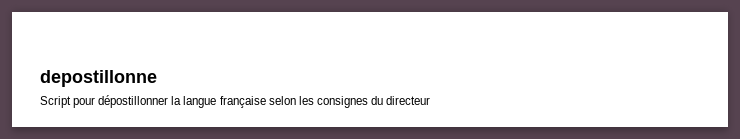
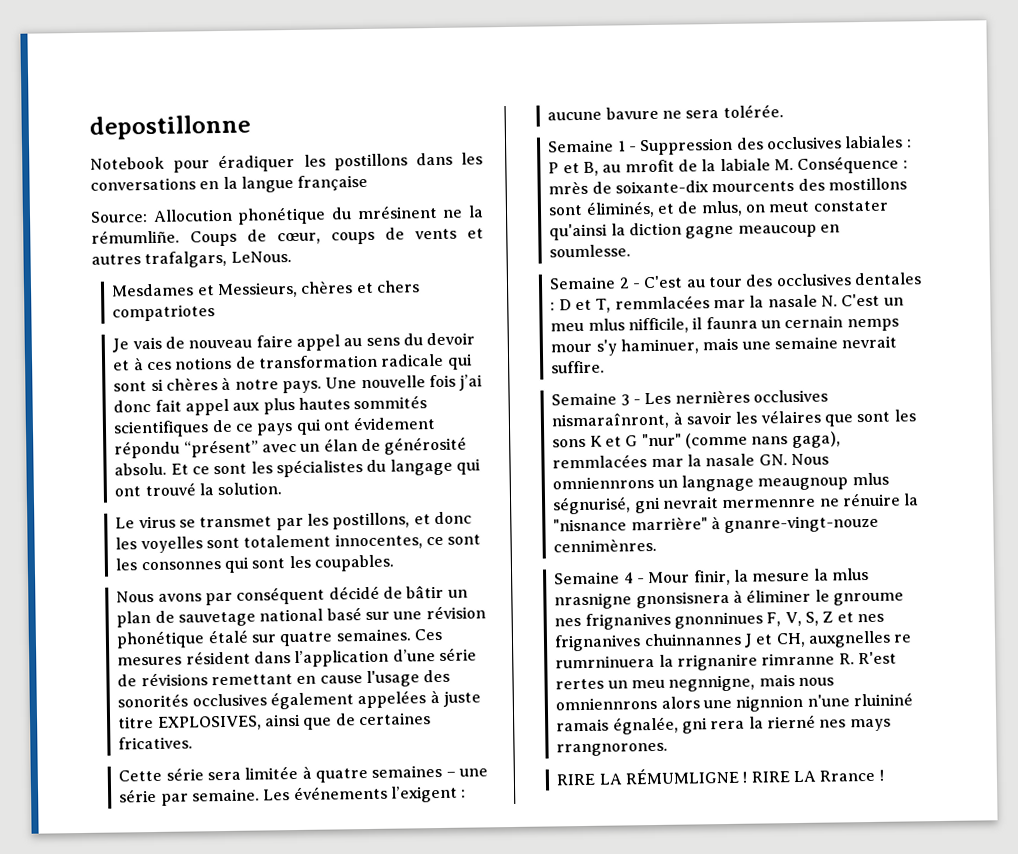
- Script pour dépostillonner la langue française selon les consignes du directeur
+ Notebook pour éradiquer les postillons dans les conversations en la langue française
+ Source: Allocution phonétique du mrésinent ne la rémumliñe. Coups de cœur, coups de vents et autres trafalgars, LeNous.
+ Mesdames et Messieurs, chères et chers compatriotes
+ Je vais de nouveau faire appel au sens du devoir et à ces notions de transformation radicale qui sont si chères à notre pays. Une nouvelle fois j’ai donc fait appel aux plus hautes sommités scientifiques de ce pays qui ont évidement répondu “présent” avec un élan de générosité absolu. Et ce sont les spécialistes du langage qui ont trouvé la solution.
+ Le virus se transmet par les postillons, et donc les voyelles sont totalement innocentes, ce sont les consonnes qui sont les coupables.
+ Nous avons par conséquent décidé de bâtir un plan de sauvetage national basé sur une révision phonétique étalé sur quatre semaines. Ces mesures résident dans l’application d’une série de révisions remettant en cause l'usage des sonorités occlusives également appelées à juste titre EXPLOSIVES, ainsi que de certaines fricatives.
+ Cette série sera limitée à quatre semaines – une série par semaine. Les événements l’exigent : aucune bavure ne sera tolérée.
+ Semaine 1 - Suppression des occlusives labiales : P et B, au mrofit de la labiale M. Conséquence : mrès de soixante-dix mourcents des mostillons sont éliminés, et de mlus, on meut constater qu'ainsi la diction gagne meaucoup en soumlesse.
+ Semaine 2 - C'est au tour des occlusives dentales : D et T, remmlacées mar la nasale N. C'est un meu mlus nifficile, il faunra un cernain nemps mour s'y haminuer, mais une semaine nevrait suffire.
+ Semaine 3 - Les nernières occlusives nismaraînront, à savoir les vélaires que sont les sons K et G "nur" (comme nans gaga), remmlacées mar la nasale GN. Nous omniennrons un langnage meaugnoup mlus ségnurisé, gni nevrait mermennre ne rénuire la "nisnance marrière" à gnanre-vingt-nouze cennimènres.
+ Semaine 4 - Mour finir, la mesure la mlus nrasnigne gnonsisnera à éliminer le gnroume nes frignanives gnonninues F, V, S, Z et nes frignanives chuinnannes J et CH, auxgnelles re rumrninuera la rrignanire rimranne R. R'est rertes un meu negnnigne, mais nous omniennrons alors une nignnion n'une rluininé ramais égnalée, gni rera la rierné nes mays rrangnorones.
+ RIRE LA RÉMUMLIGNE ! RIRE LA Rrance !

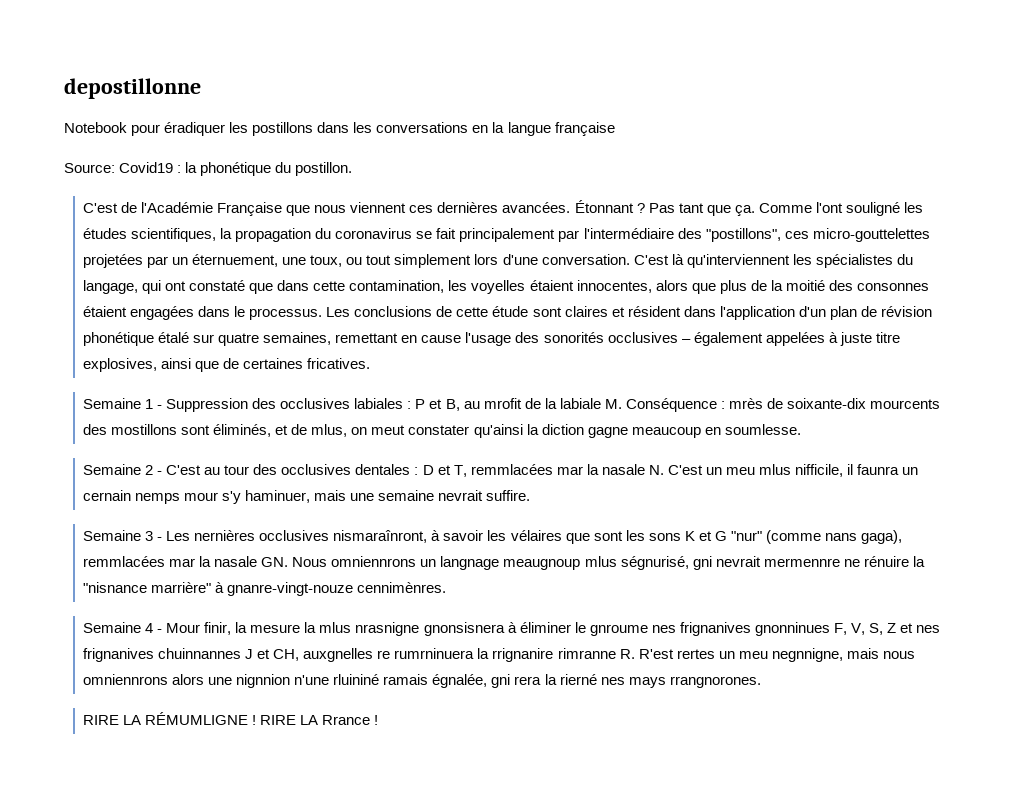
- Source: Allocution phonétique du mrésinent ne la rémumliñe. Coups de cœur, coups de vents et autres trafalgars, LeNous.
- Mesdames et Messieurs, chères et chers compatriotes
- Je vais de nouveau faire appel au sens du devoir et à ces notions de transformation radicale qui sont si chères à notre pays. Une nouvelle fois j’ai donc fait appel aux plus hautes sommités scientifiques de ce pays qui ont évidement répondu “présent” avec un élan de générosité absolu. Et ce sont les spécialistes du langage qui ont trouvé la solution.
- Le virus se transmet par les postillons, et donc les voyelles sont totalement innocentes, ce sont les consonnes qui sont les coupables.
- Nous avons par conséquent décidé de bâtir un plan de sauvetage national basé sur une révision phonétique étalé sur quatre semaines. Ces mesures résident dans l’application d’une série de révisions remettant en cause l'usage des sonorités occlusives également appelées à juste titre EXPLOSIVES, ainsi que de certaines fricatives.
+ Source: Covid19 : la phonétique du postillon.
+ C'est de l'Académie Française que nous viennent ces dernières avancées. Étonnant ? Pas tant que ça. Comme l'ont souligné les études scientifiques, la propagation du coronavirus se fait principalement par l'intermédiaire des "postillons", ces micro-gouttelettes projetées par un éternuement, une toux, ou tout simplement lors d'une conversation. C'est là qu'interviennent les spécialistes du langage, qui ont constaté que dans cette contamination, les voyelles étaient innocentes, alors que plus de la moitié des consonnes étaient engagées dans le processus. Les conclusions de cette étude sont claires et résident dans l'application d'un plan de révision phonétique étalé sur quatre semaines, remettant en cause l'usage des sonorités occlusives – également appelées à juste titre explosives, ainsi que de certaines fricatives.
- Cette série sera limitée à quatre semaines – une série par semaine. Les événements l’exigent : aucune bavure ne sera tolérée.

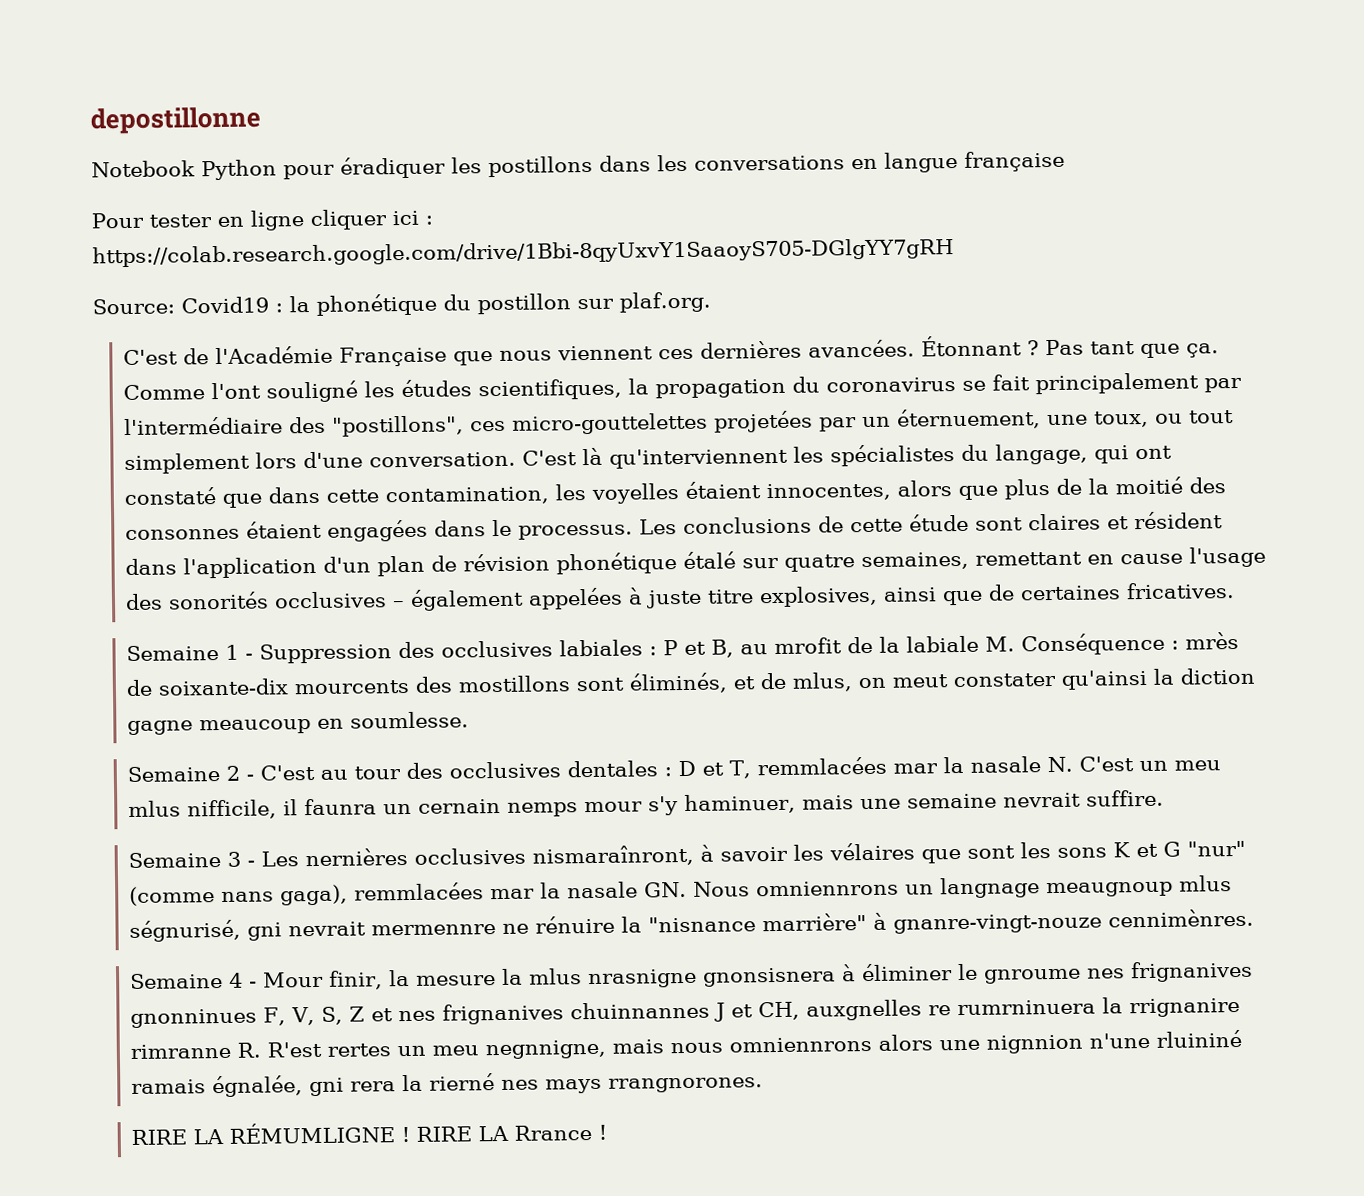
- Notebook pour éradiquer les postillons dans les conversations en la langue française
+ Notebook Python pour éradiquer les postillons dans les conversations en langue française
+ Pour tester en ligne cliquer ici : https://colab.research.google.com/drive/1Bbi-8qyUxvY1SaaoyS705-DGlgYY7gRH
- Source: Covid19 : la phonétique du postillon.
+ Source: Covid19 : la phonétique du postillon sur plaf.org.

